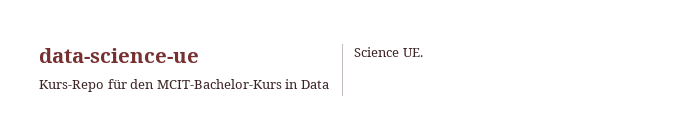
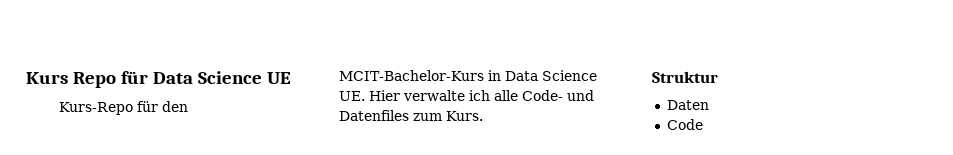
- data-science-ue
+ Kurs Repo für Data Science UE
- Kurs-Repo für den MCIT-Bachelor-Kurs in Data Science UE.
+ Kurs-Repo für den MCIT-Bachelor-Kurs in Data Science UE. Hier verwalte ich alle Code- und Datenfiles zum Kurs.
+ Struktur
+ Daten
+ Code

